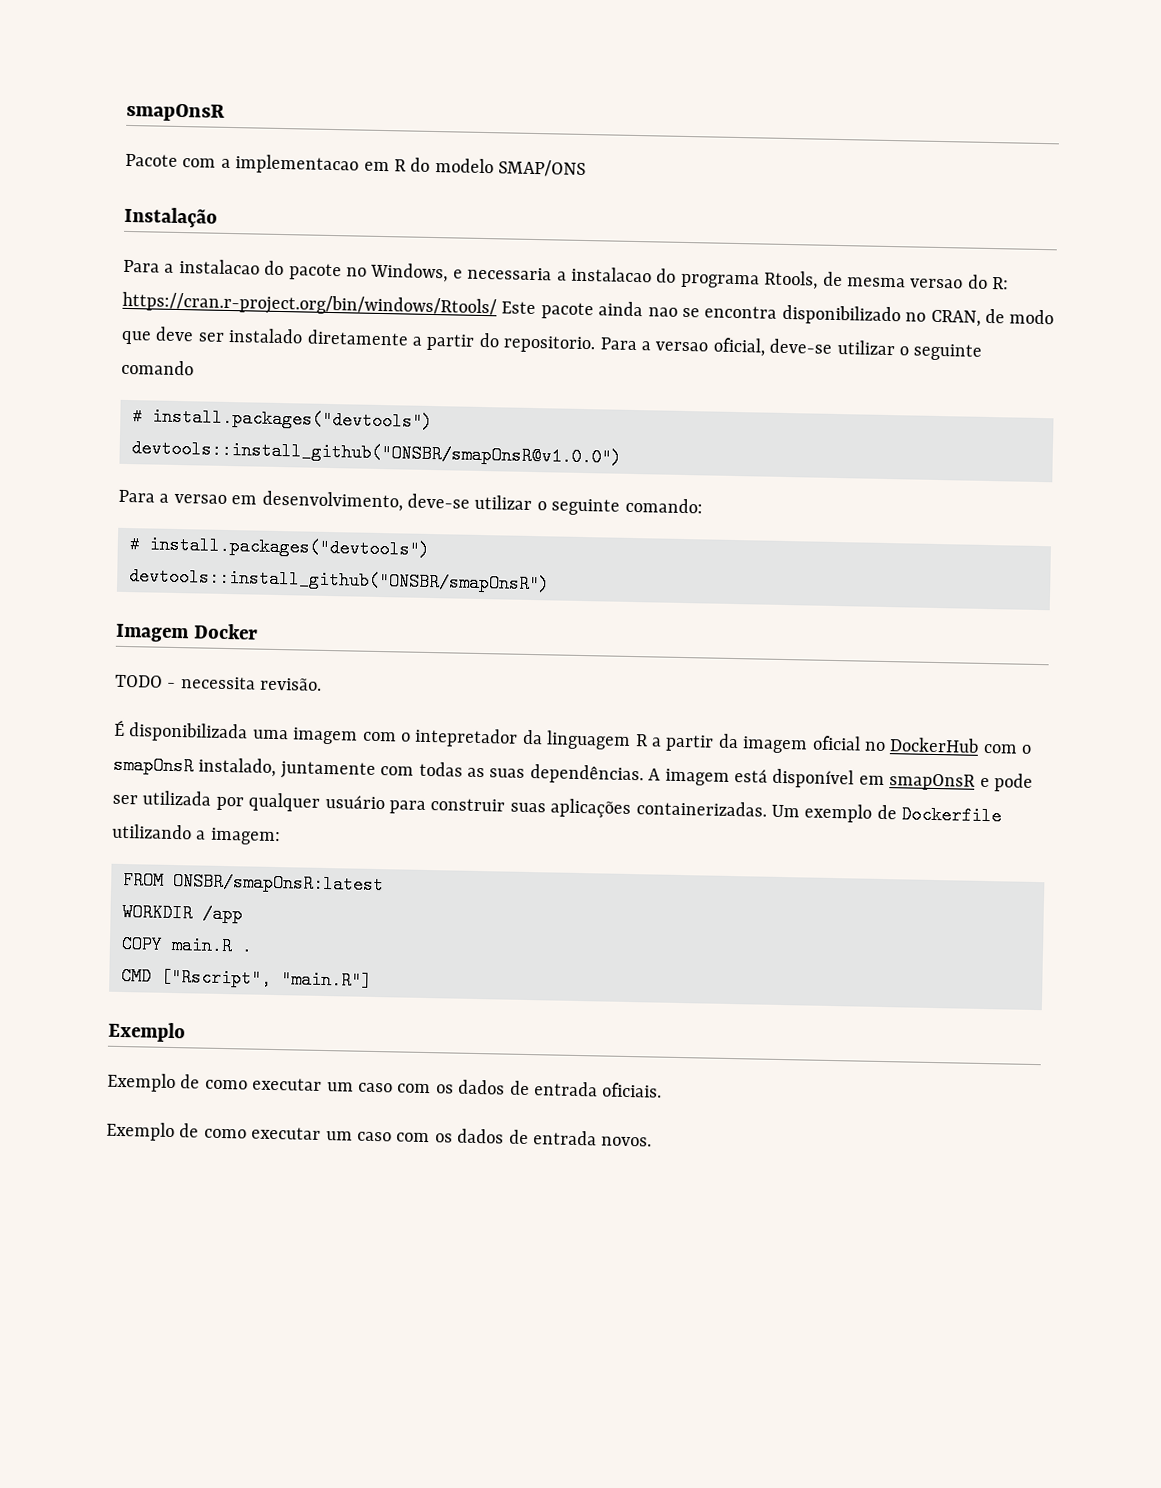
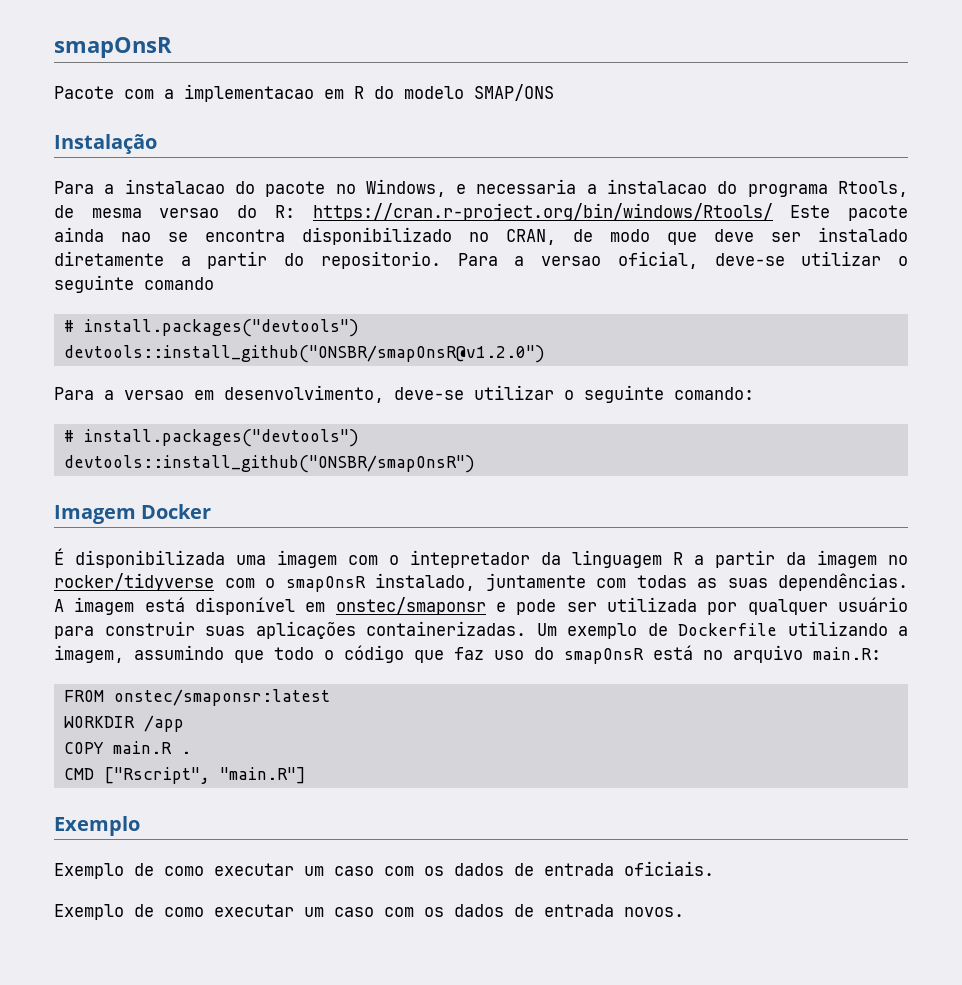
- devtools::install_github("ONSBR/smapOnsR@v1.0.0")
+ devtools::install_github("ONSBR/smapOnsR@v1.2.0")
- TODO - necessita revisão.
- É disponibilizada uma imagem com o intepretador da linguagem R a partir da imagem oficial no DockerHub com o smapOnsR instalado, juntamente com todas as suas dependências.
+ É disponibilizada uma imagem com o intepretador da linguagem R a partir da imagem no rocker/tidyverse com o smapOnsR instalado, juntamente com todas as suas dependências.
- A imagem está disponível em smapOnsR e pode ser utilizada por qualquer usuário para construir suas aplicações containerizadas.
+ A imagem está disponível em onstec/smaponsr e pode ser utilizada por qualquer usuário para construir suas aplicações containerizadas.
- Um exemplo de Dockerfile utilizando a imagem:
+ Um exemplo de Dockerfile utilizando a imagem, assumindo que todo o código que faz uso do smapOnsR está no arquivo main.R:
- FROM ONSBR/smapOnsR:latest
+ FROM onstec/smaponsr:latest

